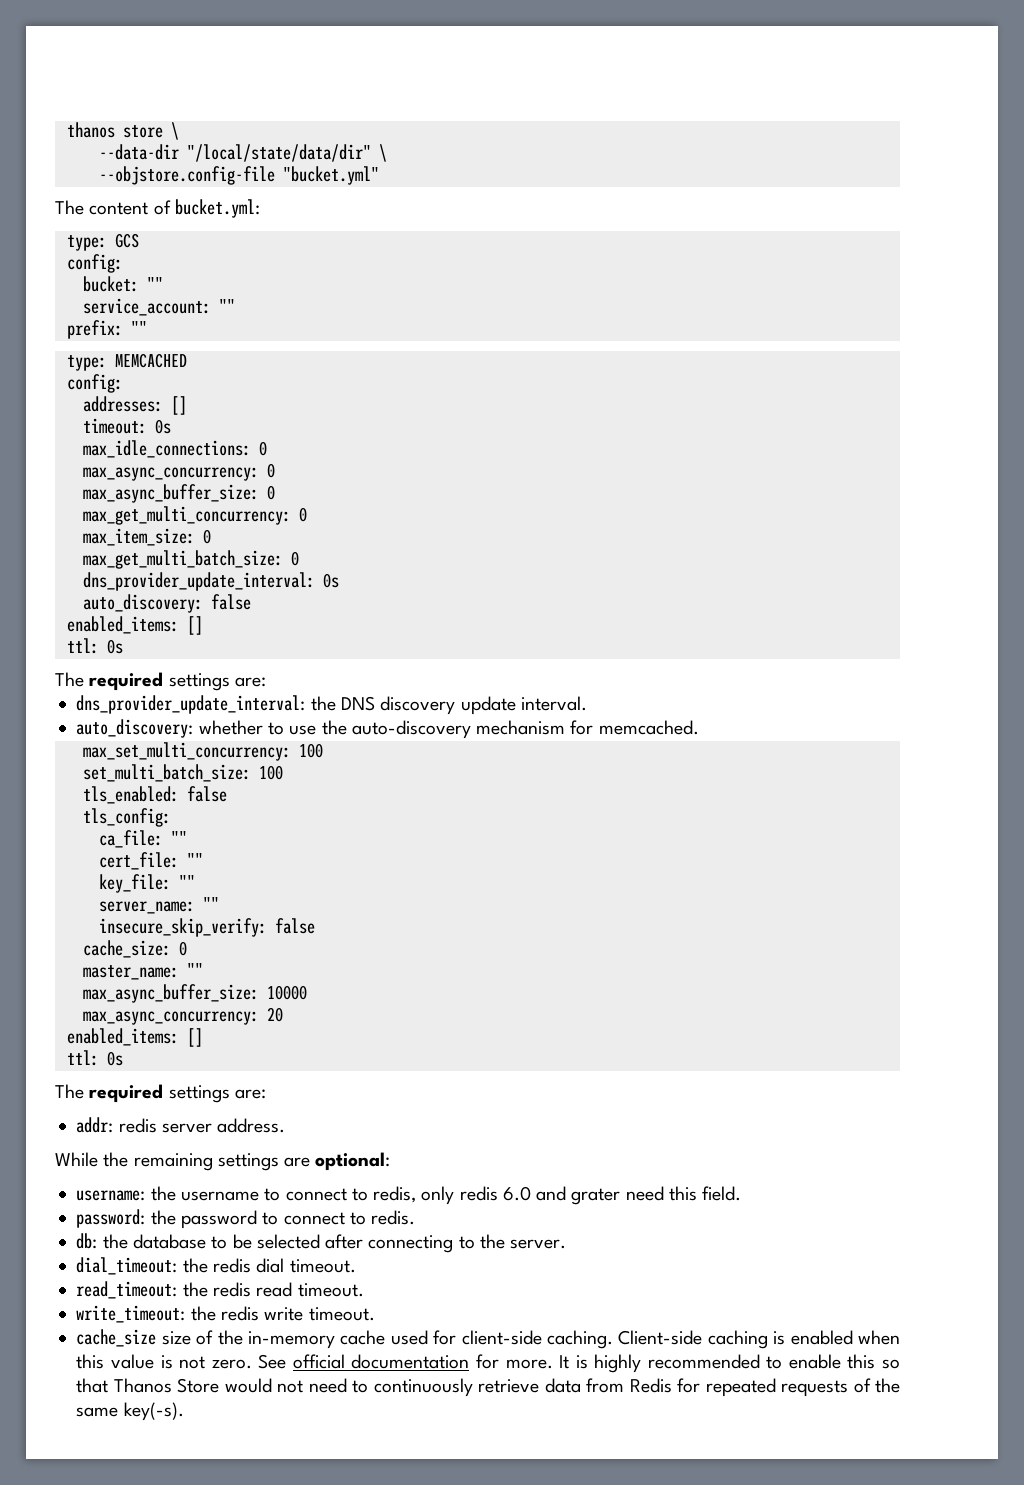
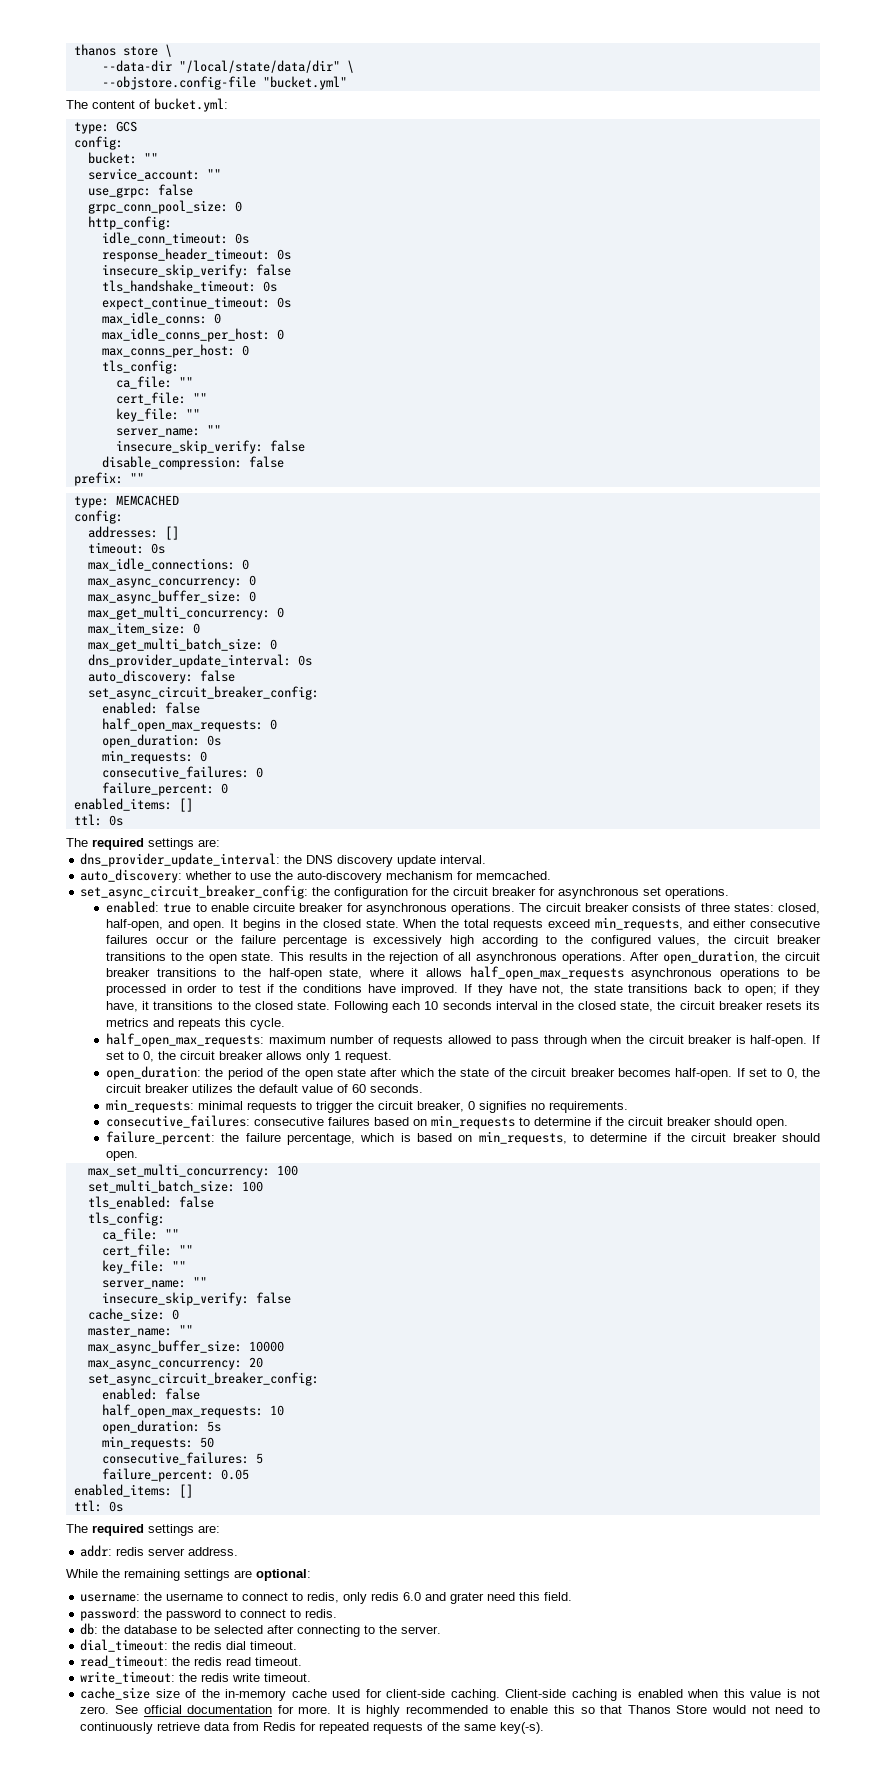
+ use_grpc: false
+ grpc_conn_pool_size: 0
+ http_config:
+ idle_conn_timeout: 0s
+ response_header_timeout: 0s
+ insecure_skip_verify: false
+ tls_handshake_timeout: 0s
+ expect_continue_timeout: 0s
+ max_idle_conns: 0
+ max_idle_conns_per_host: 0
+ max_conns_per_host: 0
+ tls_config:
+ ca_file: ""
+ cert_file: ""
+ key_file: ""
+ server_name: ""
+ insecure_skip_verify: false
+ disable_compression: false
  auto_discovery: false
+ set_async_circuit_breaker_config:
+ enabled: false
+ half_open_max_requests: 0
+ open_duration: 0s
+ min_requests: 0
+ consecutive_failures: 0
+ failure_percent: 0
+ set_async_circuit_breaker_config: the configuration for the circuit breaker for asynchronous set operations.
+ enabled: true to enable circuite breaker for asynchronous operations. The circuit breaker consists of three states: closed, half-open, and open. It begins in the closed state. When the total requests exceed min_requests, and either consecutive failures occur or the failure percentage is excessively high according to the configured values, the circuit breaker transitions to the open state. This results in the rejection of all asynchronous operations. After open_duration, the circuit breaker transitions to the half-open state, where it allows half_open_max_requests asynchronous operations to be processed in order to test if the conditions have improved. If they have not, the state transitions back to open; if they have, it transitions to the closed state. Following each 10 seconds interval in the closed state, the circuit breaker resets its metrics and repeats this cycle.
+ half_open_max_requests: maximum number of requests allowed to pass through when the circuit breaker is half-open. If set to 0, the circuit breaker allows only 1 request.
+ open_duration: the period of the open state after which the state of the circuit breaker becomes half-open. If set to 0, the circuit breaker utilizes the default value of 60 seconds.
+ min_requests: minimal requests to trigger the circuit breaker, 0 signifies no requirements.
+ consecutive_failures: consecutive failures based on min_requests to determine if the circuit breaker should open.
+ failure_percent: the failure percentage, which is based on min_requests, to determine if the circuit breaker should open.
  max_async_concurrency: 20
+ set_async_circuit_breaker_config:
+ enabled: false
+ half_open_max_requests: 10
+ open_duration: 5s
+ min_requests: 50
+ consecutive_failures: 5
+ failure_percent: 0.05

